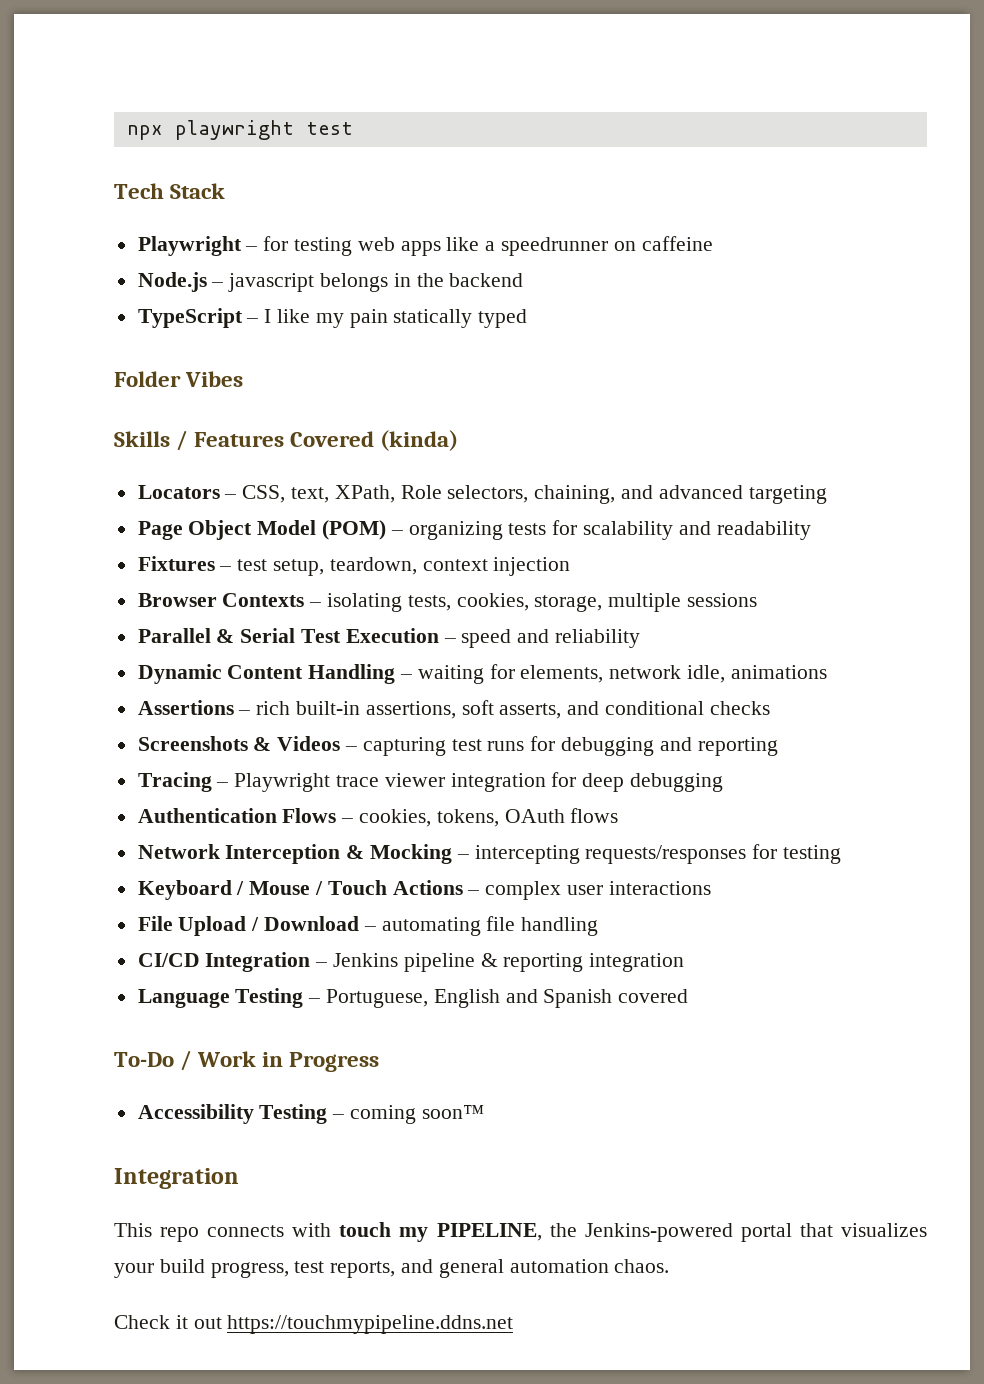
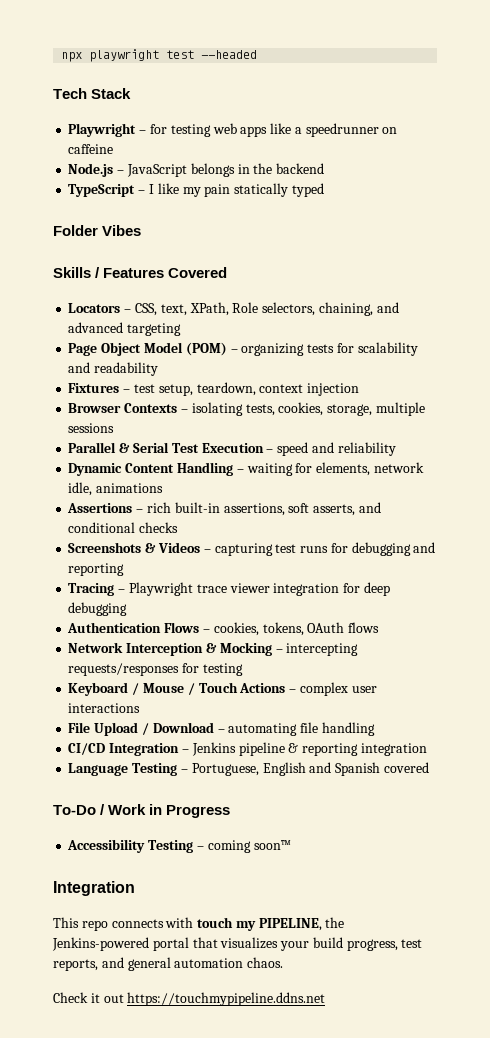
- npx playwright test
+ npx playwright test --headed
- Node.js – javascript belongs in the backend
+ Node.js – JavaScript belongs in the backend
- Skills / Features Covered (kinda)
+ Skills / Features Covered

